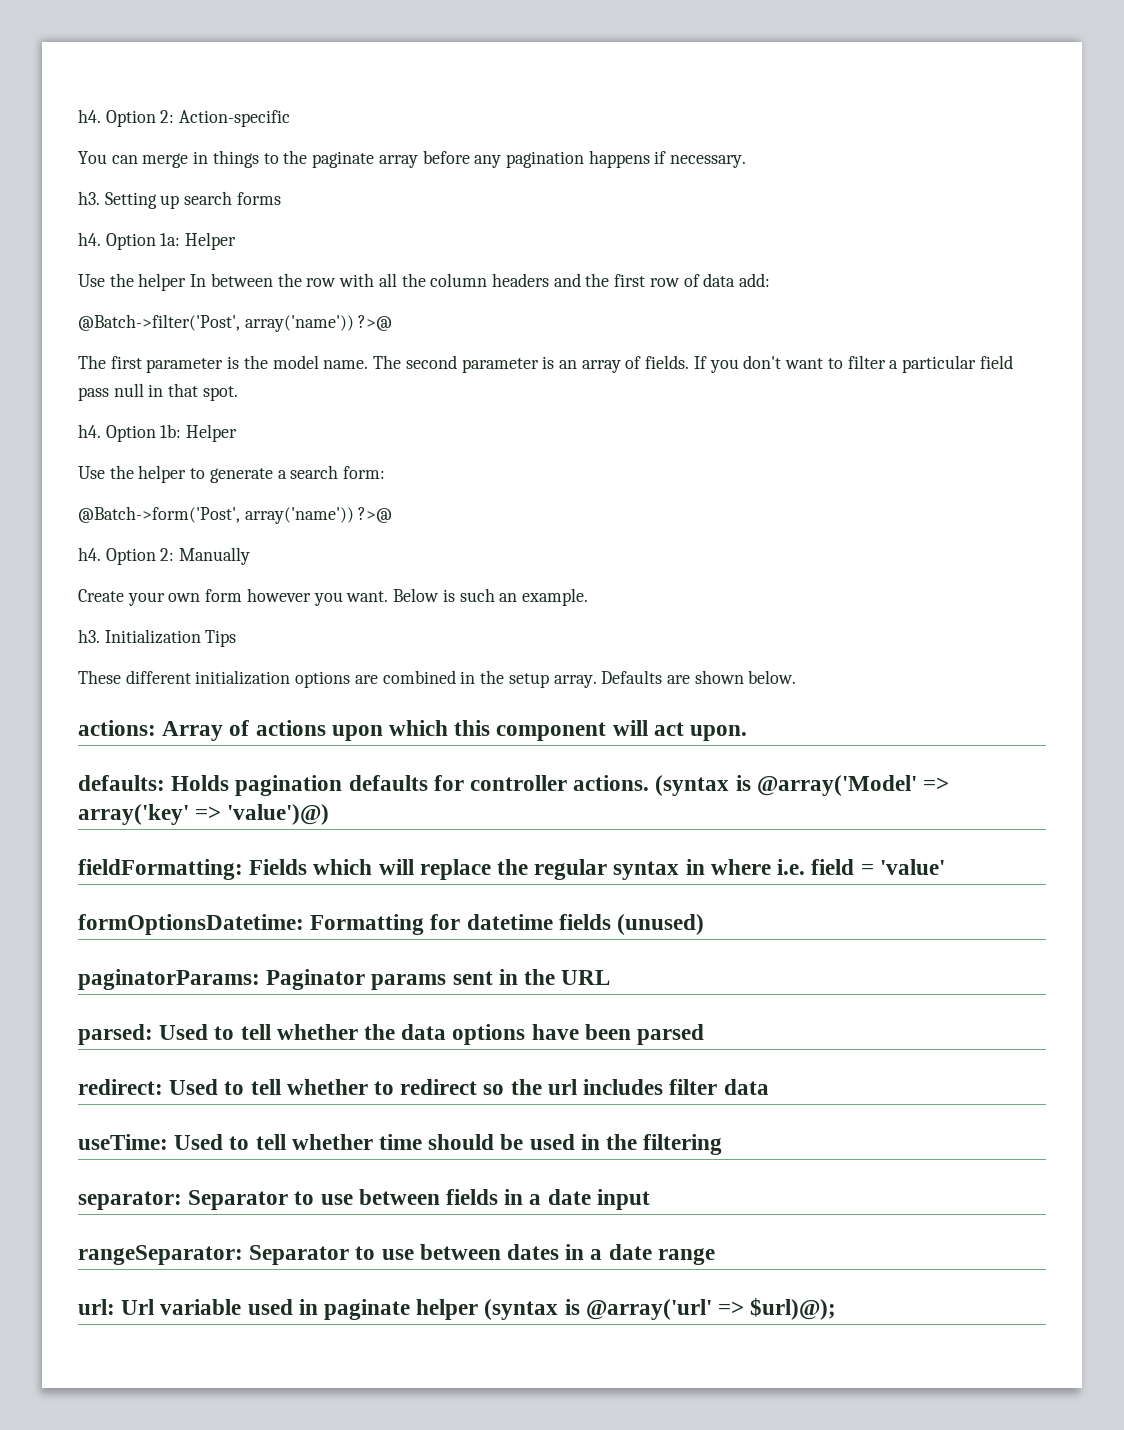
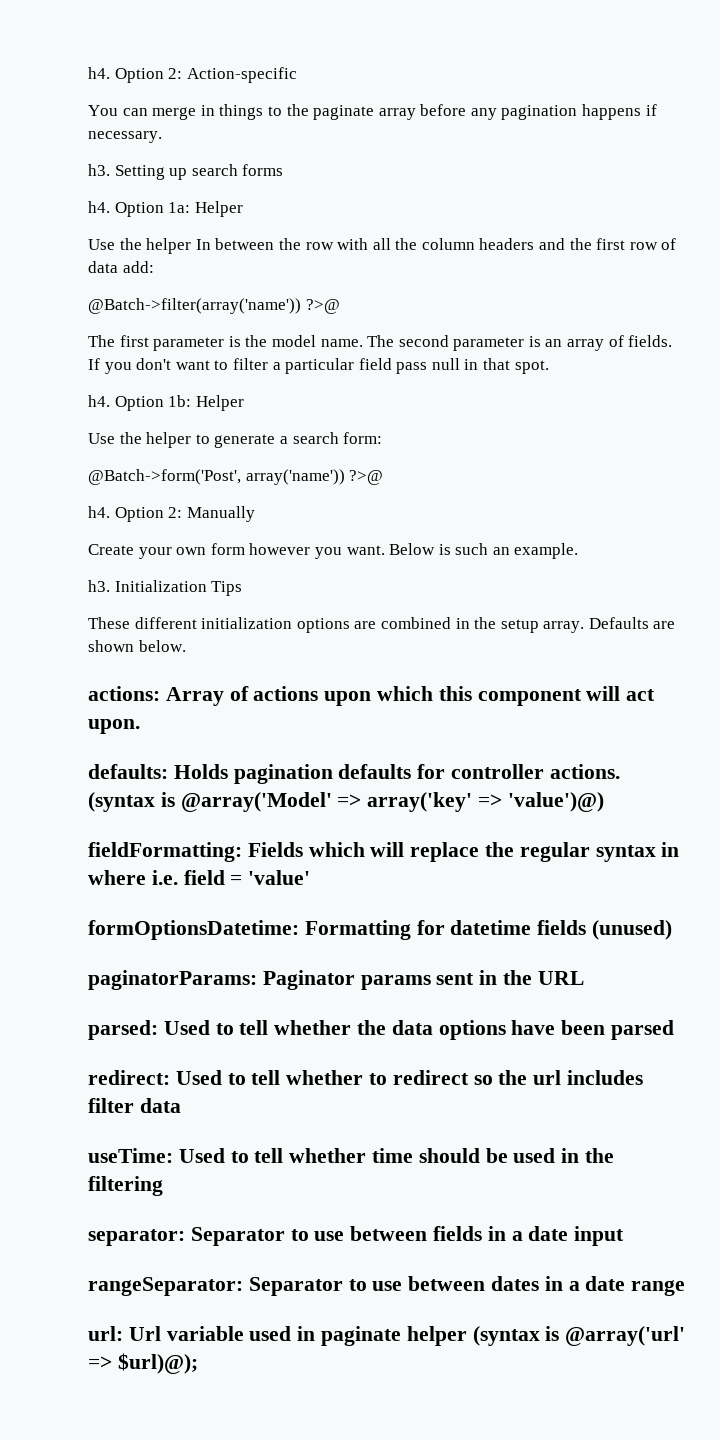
- @Batch->filter('Post', array('name')) ?>@
+ @Batch->filter(array('name')) ?>@

